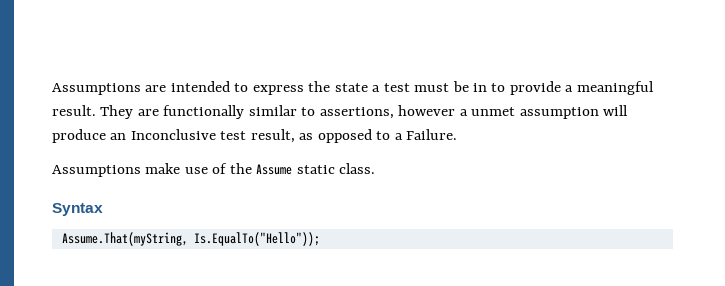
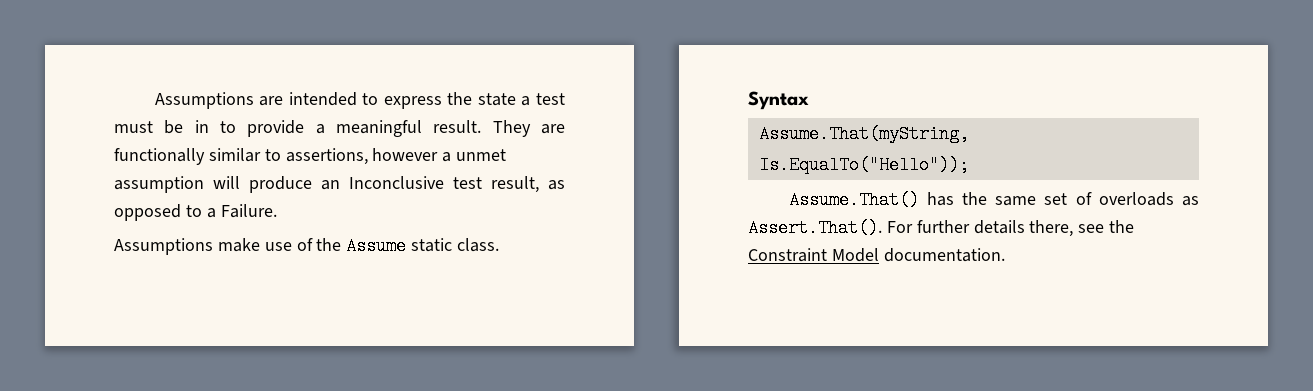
+ Assume.That() has the same set of overloads as Assert.That(). For further details there, see the Constraint Model documentation.

